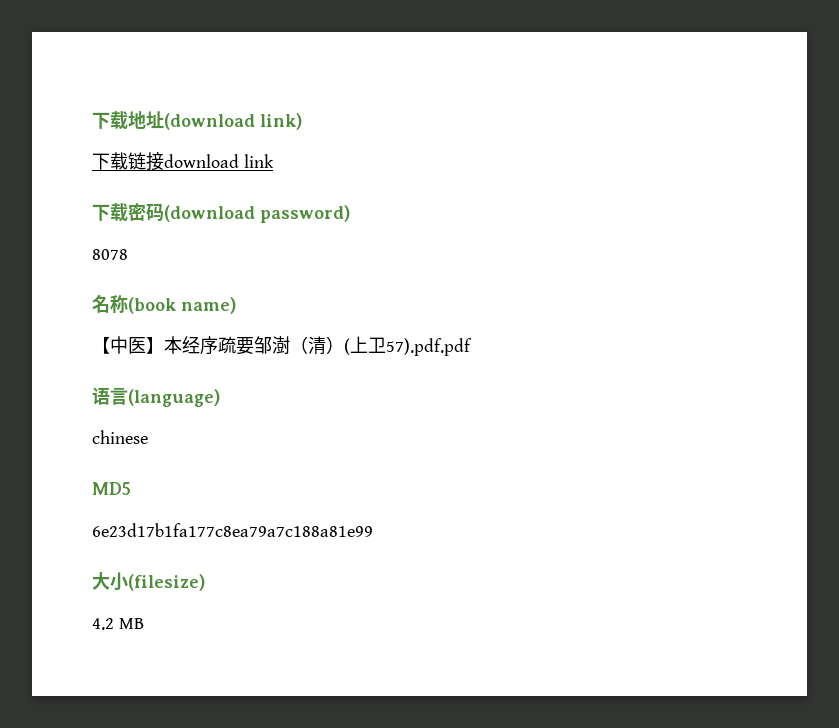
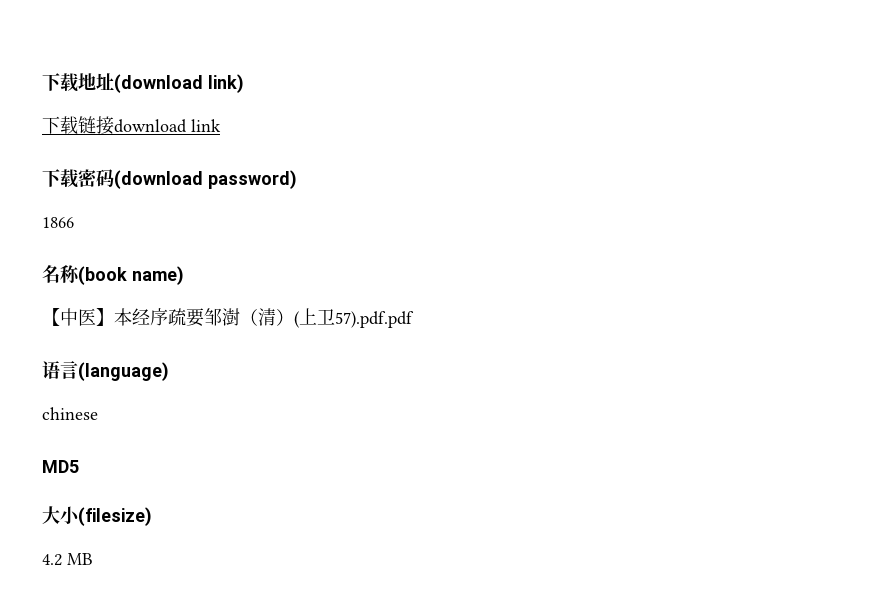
- 8078
+ 1866
- 6e23d17b1fa177c8ea79a7c188a81e99

